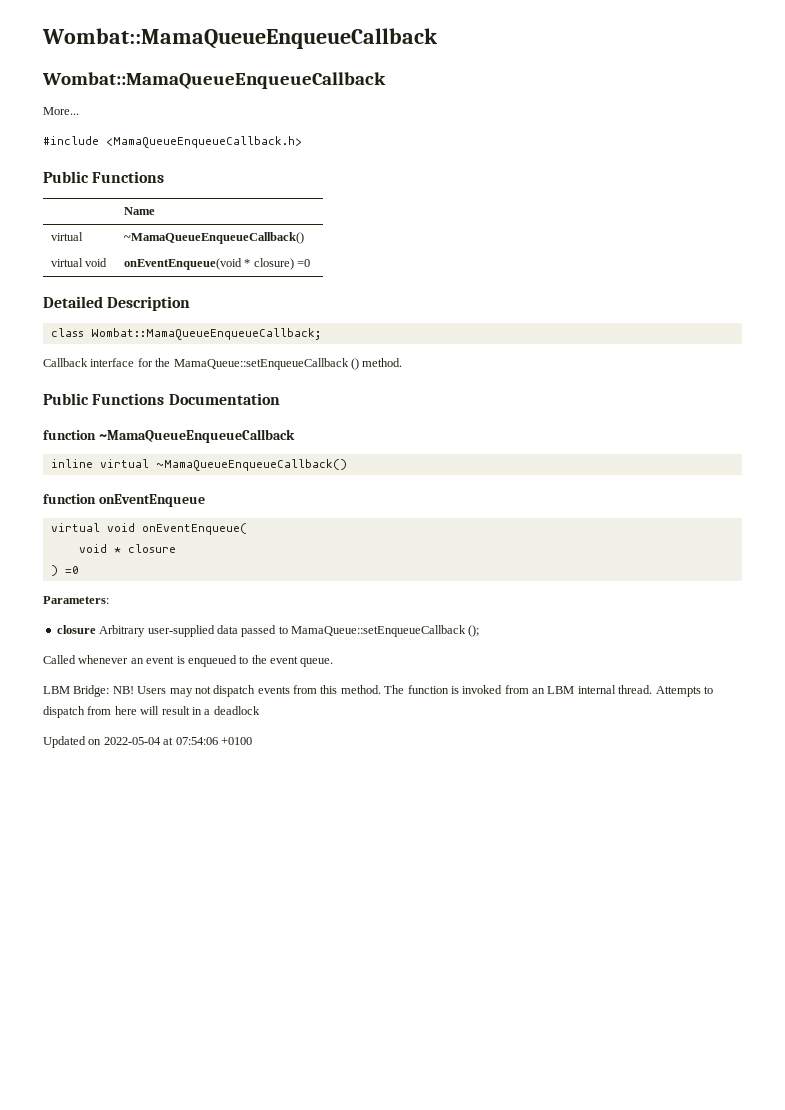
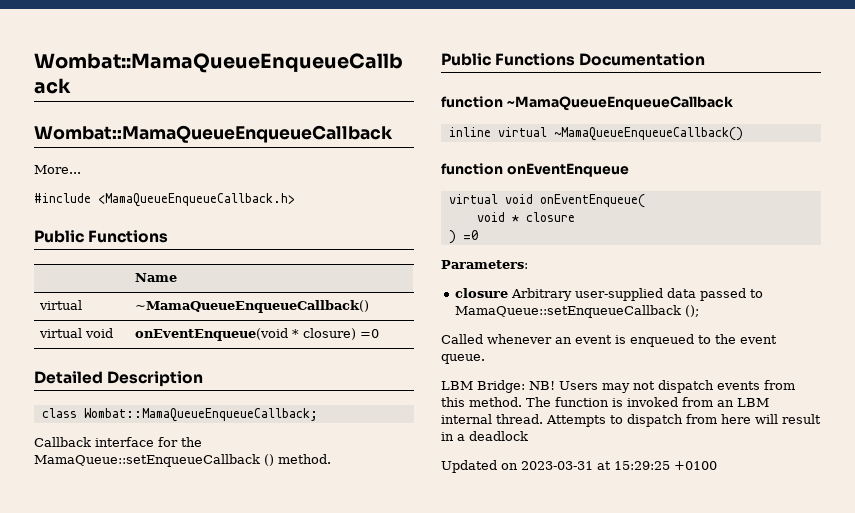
- Updated on 2022-05-04 at 07:54:06 +0100
+ Updated on 2023-03-31 at 15:29:25 +0100

